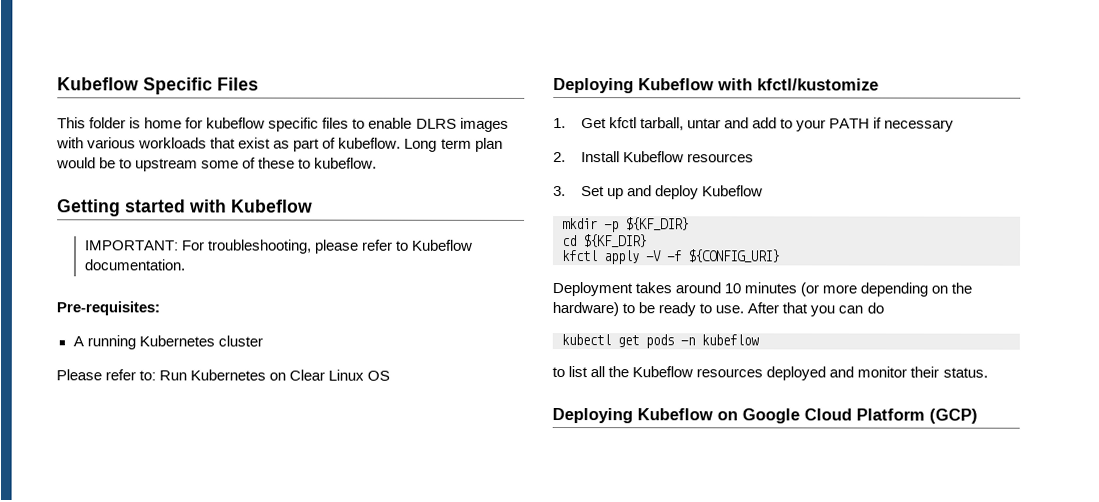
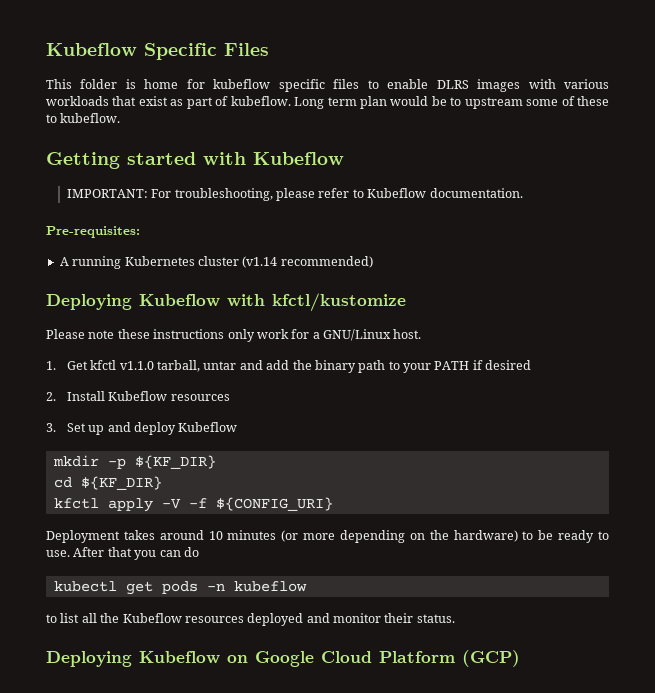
- A running Kubernetes cluster
- Please refer to: Run Kubernetes on Clear Linux OS
+ A running Kubernetes cluster (v1.14 recommended)
  Deploying Kubeflow with kfctl/kustomize
+ Please note these instructions only work for a GNU/Linux host.
- 1. Get kfctl tarball, untar and add to your PATH if necessary
+ 1. Get kfctl v1.1.0 tarball, untar and add the binary path to your PATH if desired

